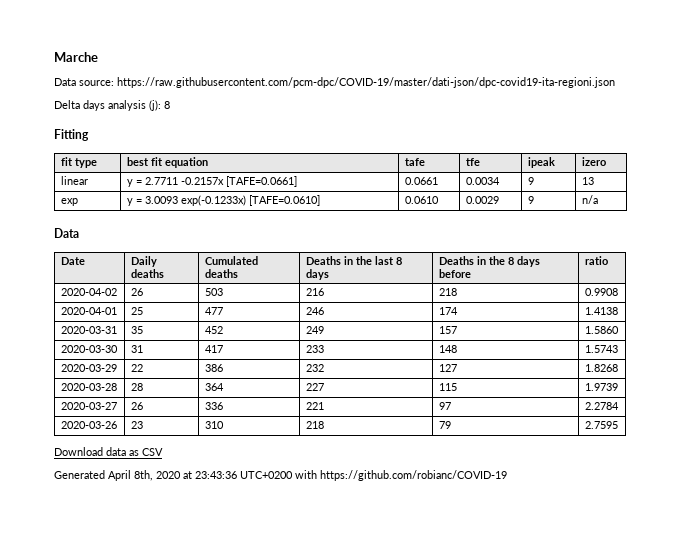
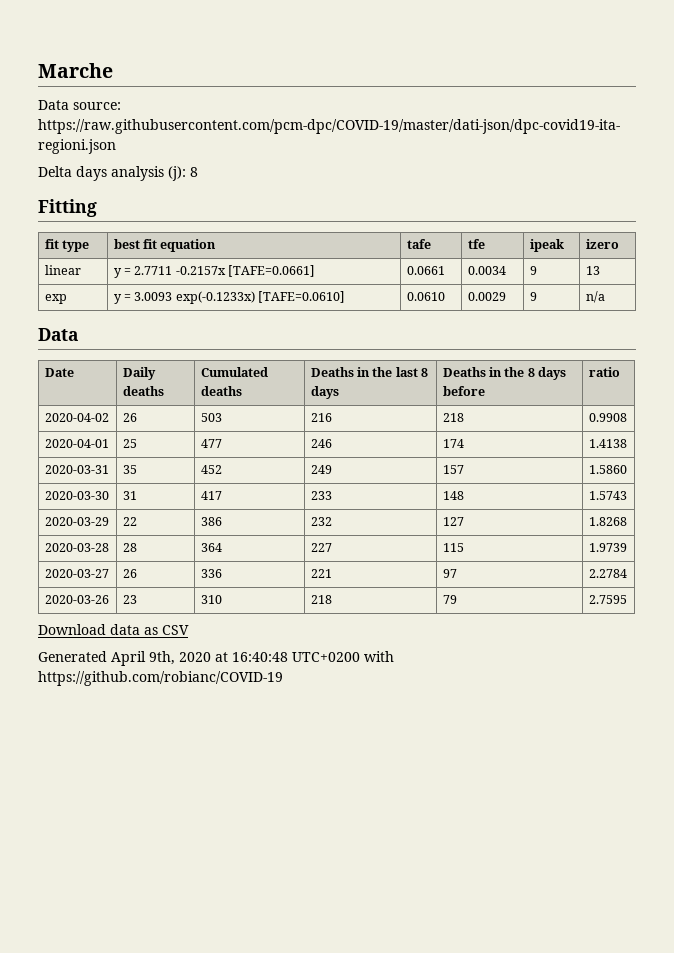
- Generated April 8th, 2020 at 23:43:36 UTC+0200 with https://github.com/robianc/COVID-19
+ Generated April 9th, 2020 at 16:40:48 UTC+0200 with https://github.com/robianc/COVID-19

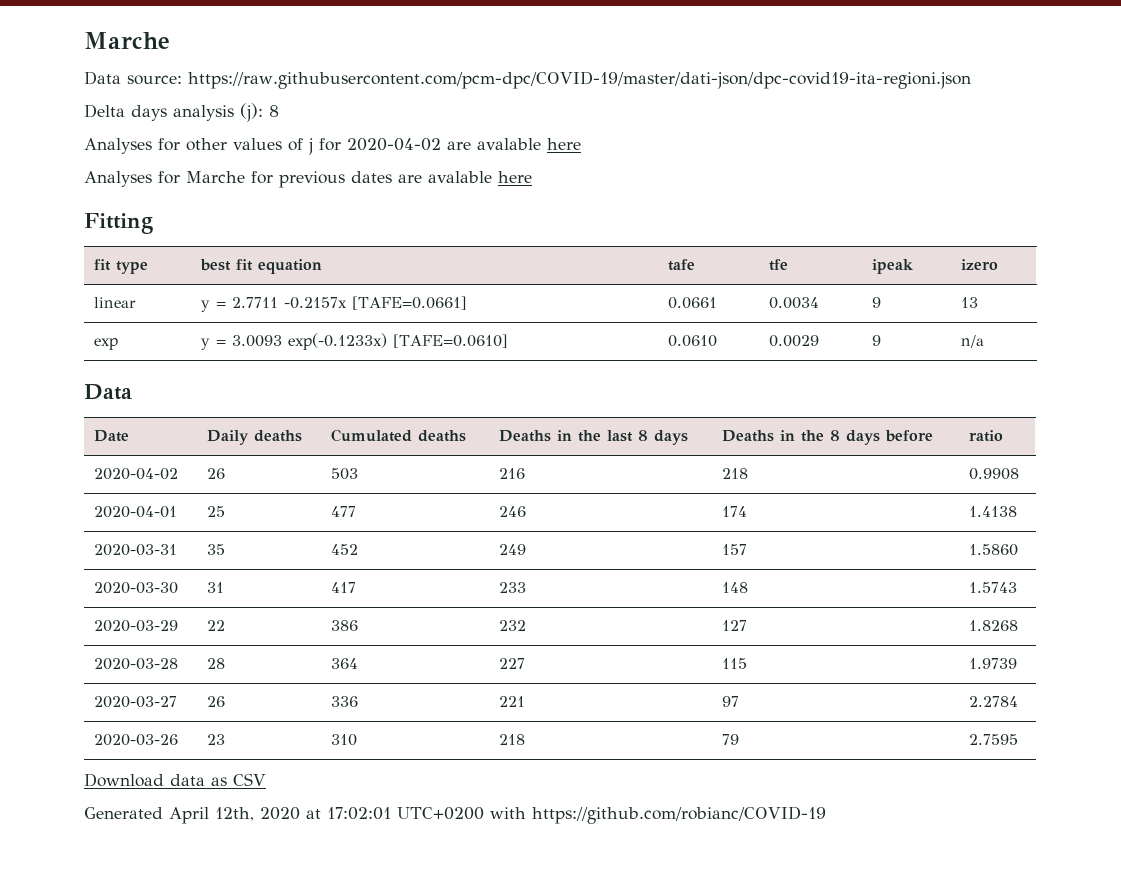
+ Analyses for other values of j for 2020-04-02 are avalable here
+ Analyses for Marche for previous dates are avalable here
- Generated April 9th, 2020 at 16:40:48 UTC+0200 with https://github.com/robianc/COVID-19
+ Generated April 12th, 2020 at 17:02:01 UTC+0200 with https://github.com/robianc/COVID-19

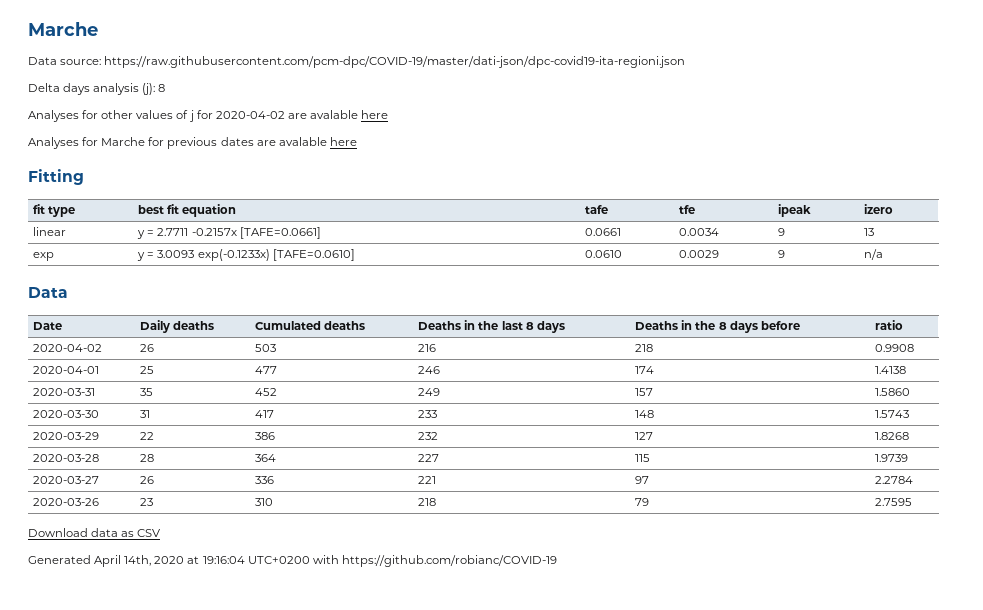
- Generated April 12th, 2020 at 17:02:01 UTC+0200 with https://github.com/robianc/COVID-19
+ Generated April 14th, 2020 at 19:16:04 UTC+0200 with https://github.com/robianc/COVID-19

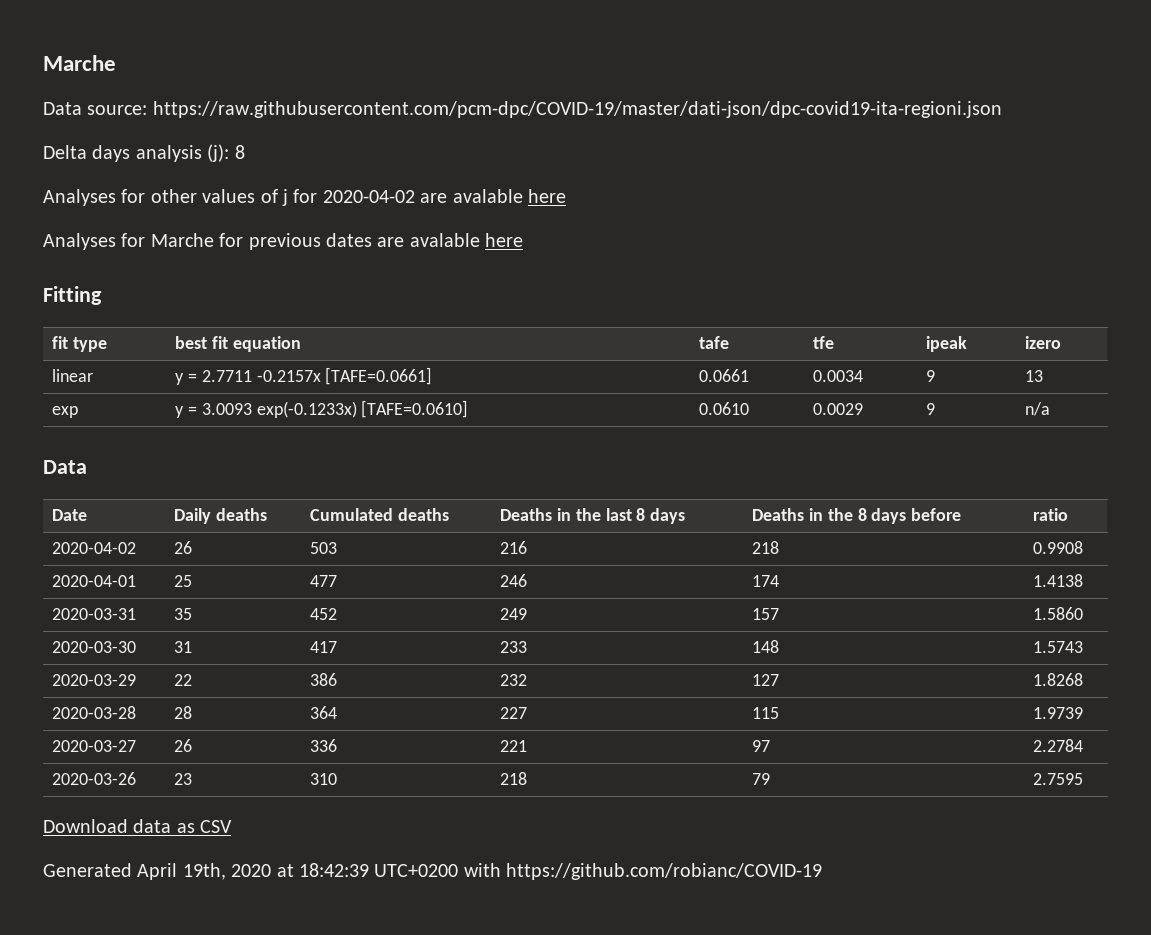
- Generated April 14th, 2020 at 19:16:04 UTC+0200 with https://github.com/robianc/COVID-19
+ Generated April 19th, 2020 at 18:42:39 UTC+0200 with https://github.com/robianc/COVID-19

